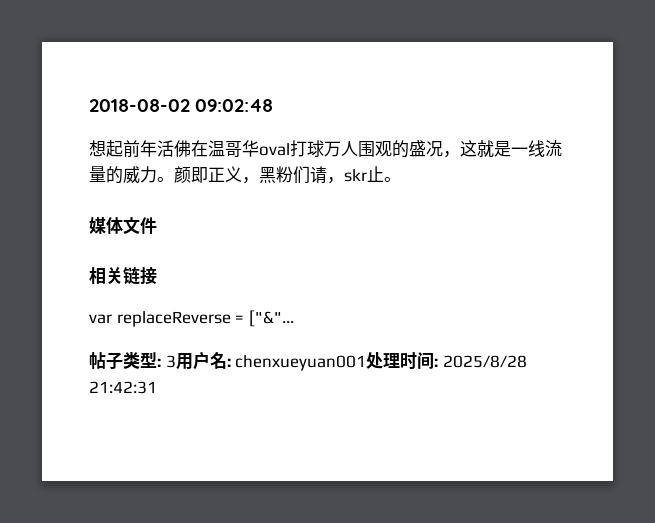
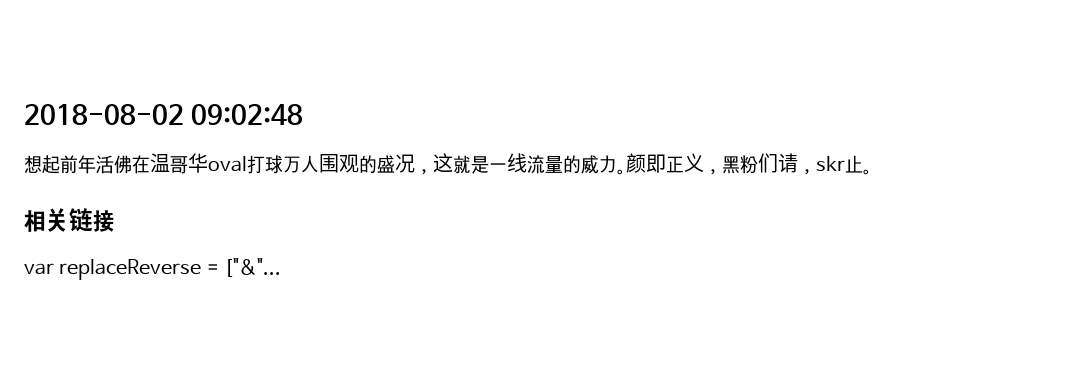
- 媒体文件
- 帖子类型: 3用户名: chenxueyuan001处理时间: 2025/8/28 21:42:31

